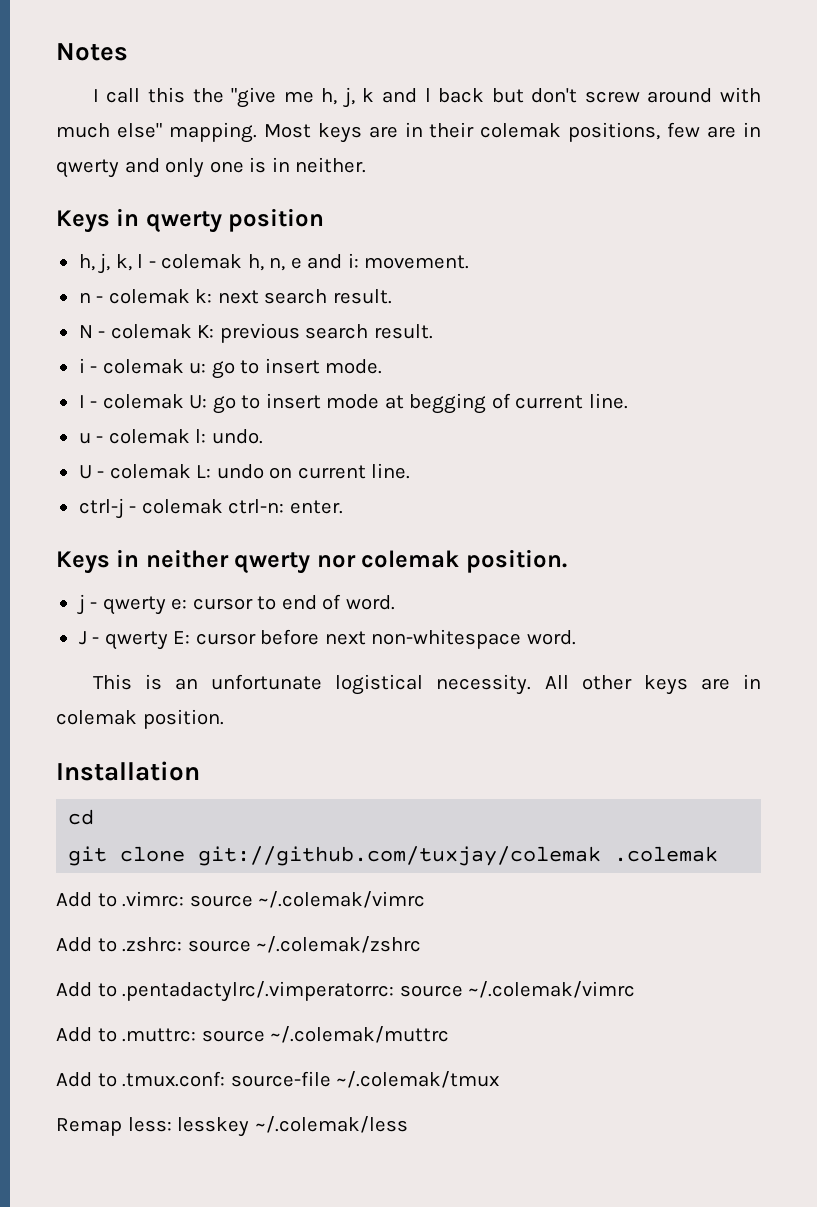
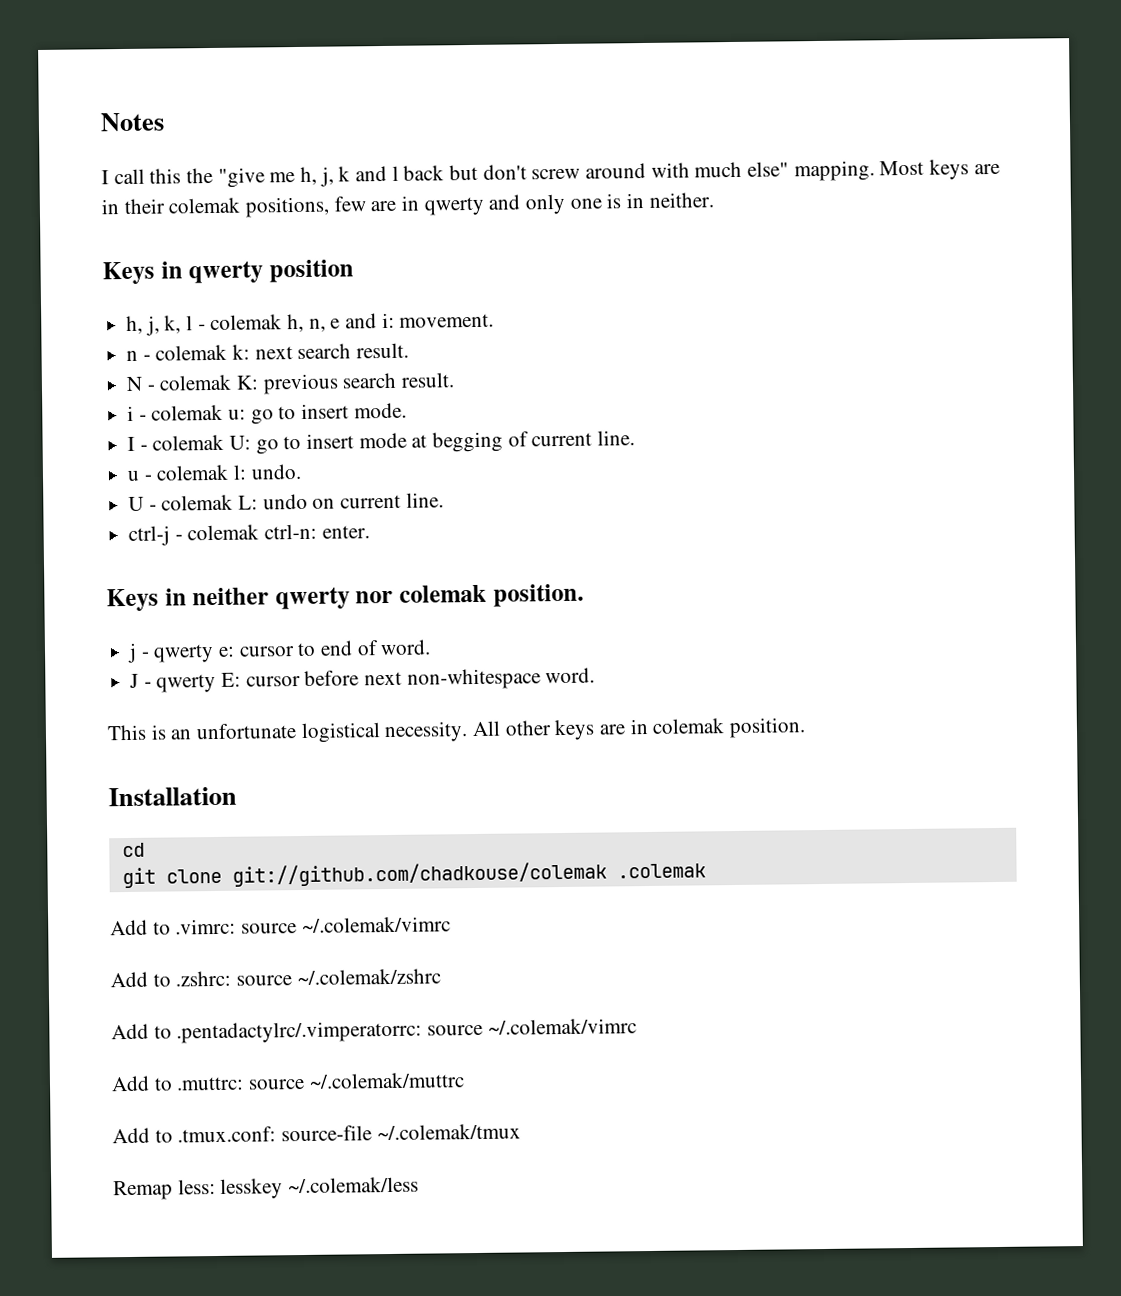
- git clone git://github.com/tuxjay/colemak .colemak
+ git clone git://github.com/chadkouse/colemak .colemak

